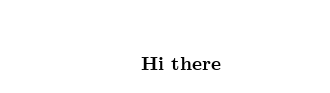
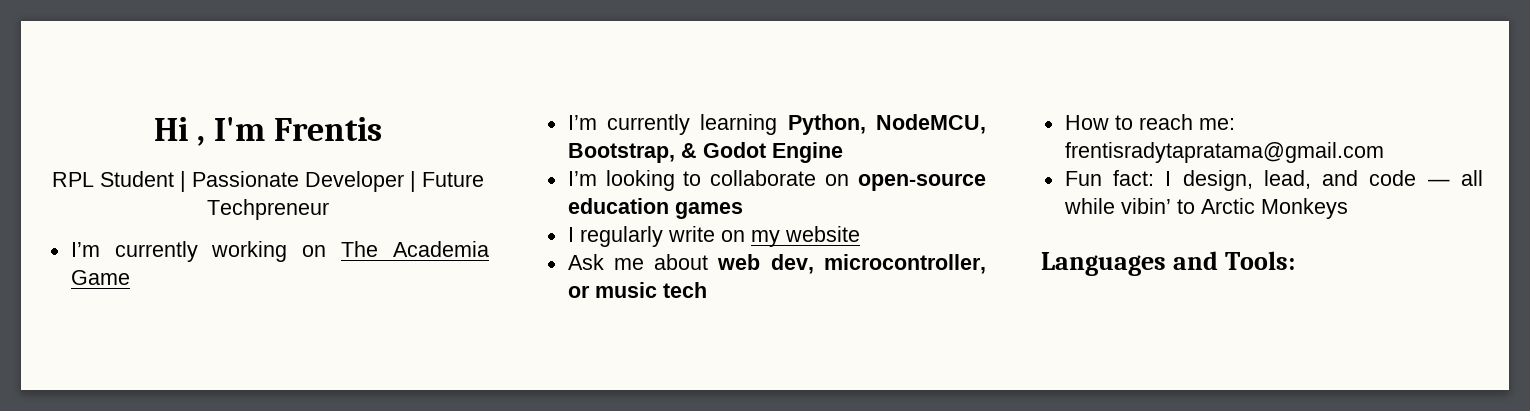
- Hi there
+ Hi , I'm Frentis
+ RPL Student | Passionate Developer | Future Techpreneur
+ I’m currently working on The Academia Game
+ I’m currently learning Python, NodeMCU, Bootstrap, & Godot Engine
+ I’m looking to collaborate on open-source education games
+ I regularly write on my website
+ Ask me about web dev, microcontroller, or music tech
+ How to reach me: frentisradytapratama@gmail.com
+ Fun fact: I design, lead, and code — all while vibin’ to Arctic Monkeys
+ Languages and Tools:

